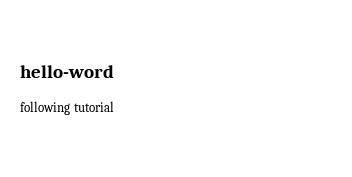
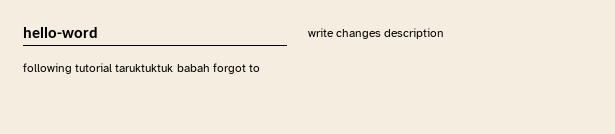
- following tutorial
+ following tutorial taruktuktuk babah forgot to write changes description

